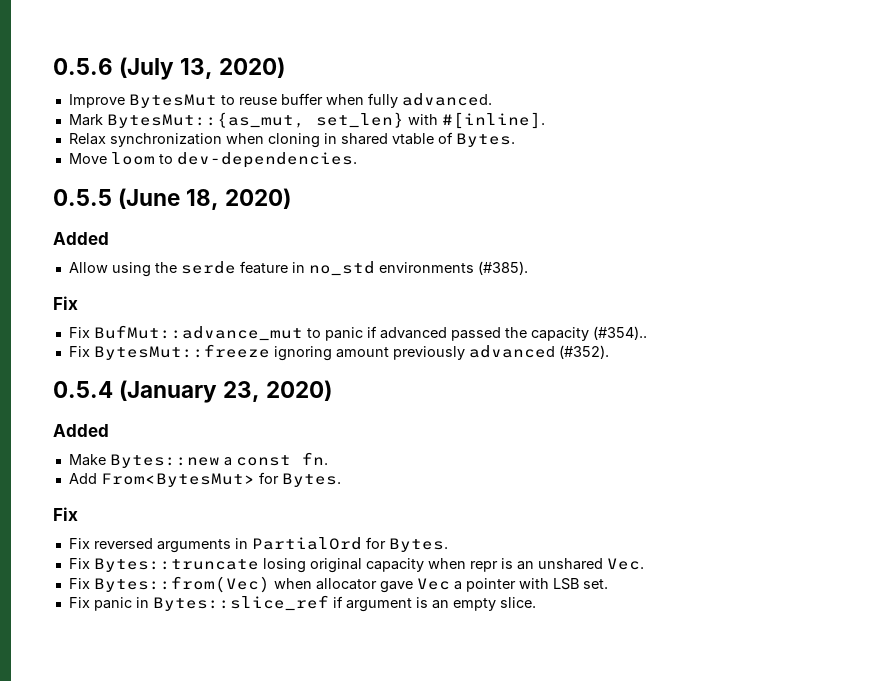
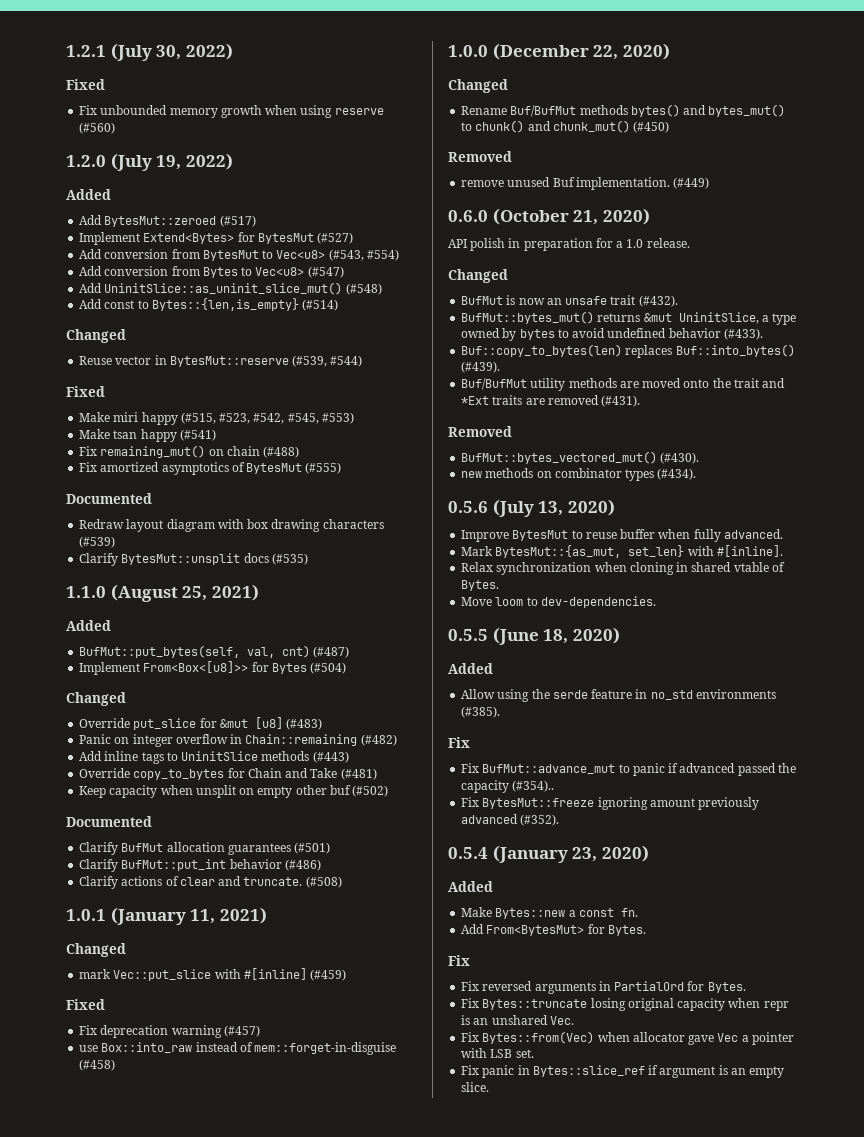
+ 1.2.1 (July 30, 2022)
+ Fixed
+ Fix unbounded memory growth when using reserve (#560)
+ 1.2.0 (July 19, 2022)
+ Added
+ Add BytesMut::zeroed (#517)
+ Implement Extend<Bytes> for BytesMut (#527)
+ Add conversion from BytesMut to Vec<u8> (#543, #554)
+ Add conversion from Bytes to Vec<u8> (#547)
+ Add UninitSlice::as_uninit_slice_mut() (#548)
+ Add const to Bytes::{len,is_empty} (#514)
+ Changed
+ Reuse vector in BytesMut::reserve (#539, #544)
+ Fixed
+ Make miri happy (#515, #523, #542, #545, #553)
+ Make tsan happy (#541)
+ Fix remaining_mut() on chain (#488)
+ Fix amortized asymptotics of BytesMut (#555)
+ Documented
+ Redraw layout diagram with box drawing characters (#539)
+ Clarify BytesMut::unsplit docs (#535)
+ 1.1.0 (August 25, 2021)
+ Added
+ BufMut::put_bytes(self, val, cnt) (#487)
+ Implement From<Box<[u8]>> for Bytes (#504)
+ Changed
+ Override put_slice for &mut [u8] (#483)
+ Panic on integer overflow in Chain::remaining (#482)
+ Add inline tags to UninitSlice methods (#443)
+ Override copy_to_bytes for Chain and Take (#481)
+ Keep capacity when unsplit on empty other buf (#502)
+ Documented
+ Clarify BufMut allocation guarantees (#501)
+ Clarify BufMut::put_int behavior (#486)
+ Clarify actions of clear and truncate. (#508)
+ 1.0.1 (January 11, 2021)
+ Changed
+ mark Vec::put_slice with #[inline] (#459)
+ Fixed
+ Fix deprecation warning (#457)
+ use Box::into_raw instead of mem::forget-in-disguise (#458)
+ 1.0.0 (December 22, 2020)
+ Changed
+ Rename Buf/BufMut methods bytes() and bytes_mut() to chunk() and chunk_mut() (#450)
+ Removed
+ remove unused Buf implementation. (#449)
+ 0.6.0 (October 21, 2020)
+ API polish in preparation for a 1.0 release.
+ Changed
+ BufMut is now an unsafe trait (#432).
+ BufMut::bytes_mut() returns &mut UninitSlice, a type owned by bytes to avoid undefined behavior (#433).
+ Buf::copy_to_bytes(len) replaces Buf::into_bytes() (#439).
+ Buf/BufMut utility methods are moved onto the trait and *Ext traits are removed (#431).
+ Removed
+ BufMut::bytes_vectored_mut() (#430).
+ new methods on combinator types (#434).

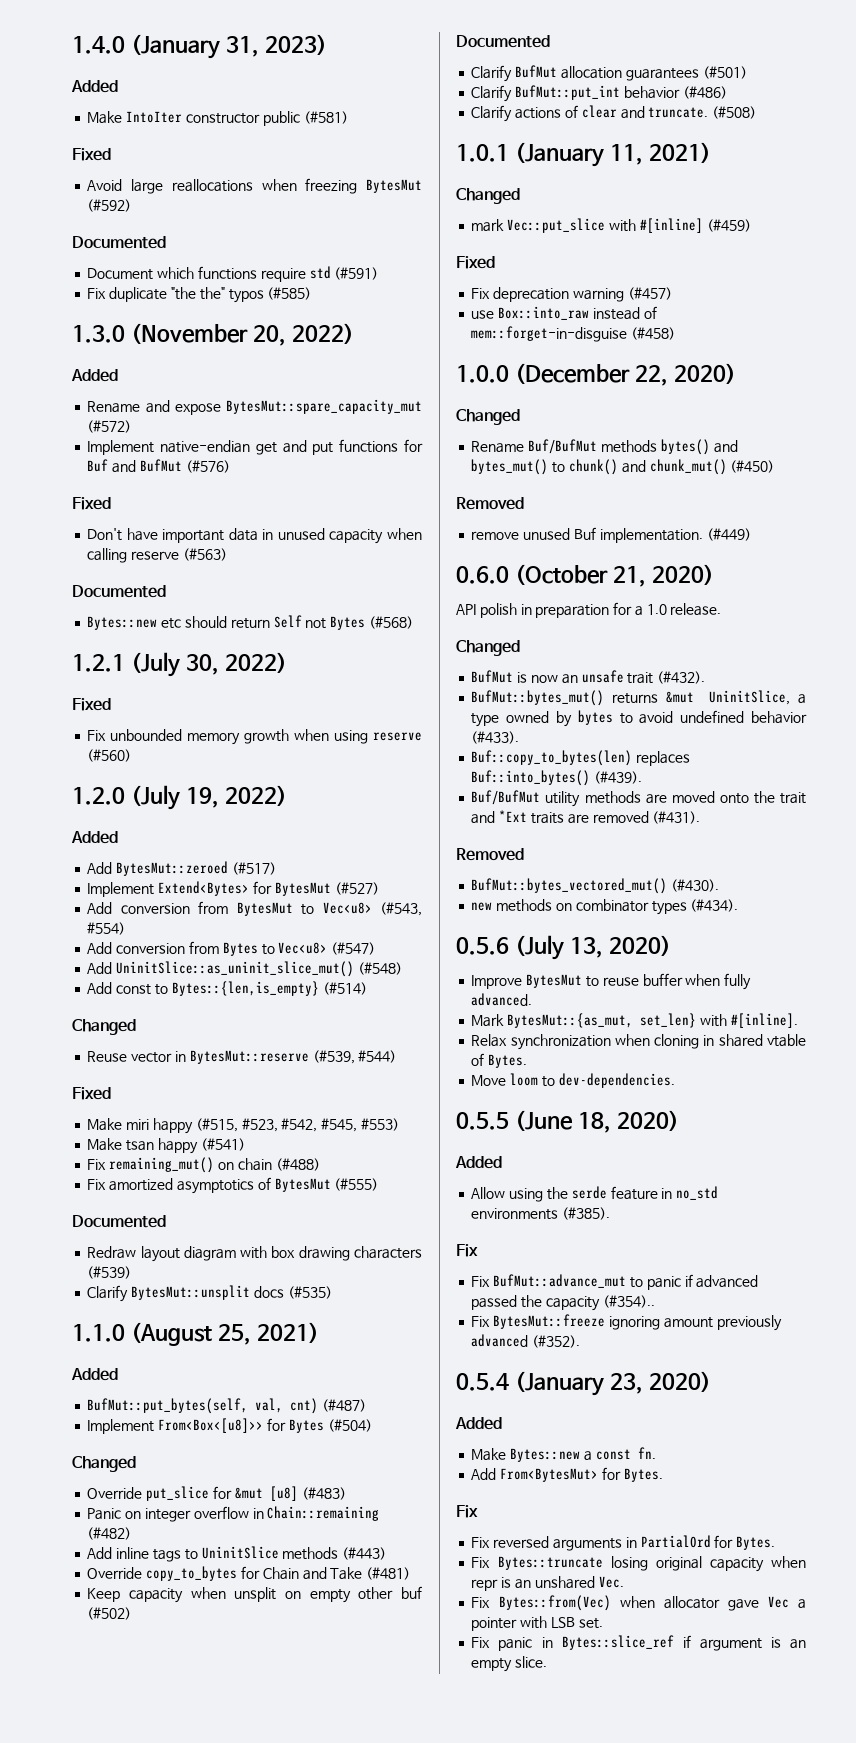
+ 1.4.0 (January 31, 2023)
+ Added
+ Make IntoIter constructor public (#581)
+ Fixed
+ Avoid large reallocations when freezing BytesMut (#592)
+ Documented
+ Document which functions require std (#591)
+ Fix duplicate "the the" typos (#585)
+ 1.3.0 (November 20, 2022)
+ Added
+ Rename and expose BytesMut::spare_capacity_mut (#572)
+ Implement native-endian get and put functions for Buf and BufMut (#576)
+ Fixed
+ Don't have important data in unused capacity when calling reserve (#563)
+ Documented
+ Bytes::new etc should return Self not Bytes (#568)

